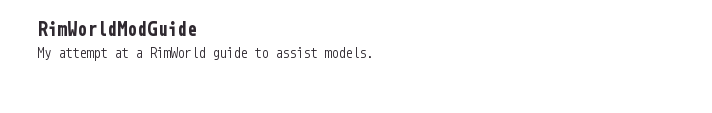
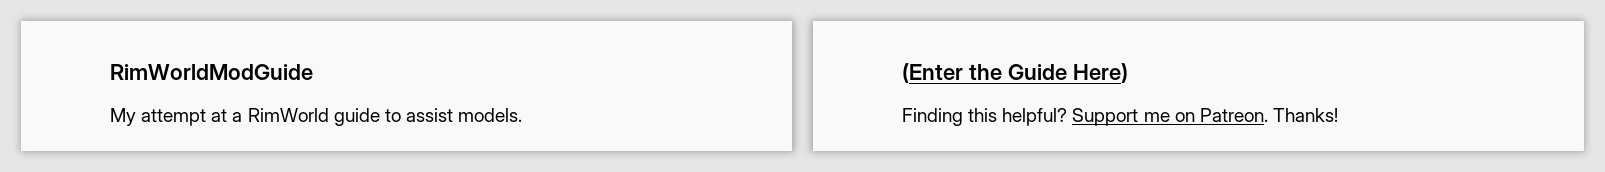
+ (Enter the Guide Here)
+ Finding this helpful? Support me on Patreon. Thanks!

